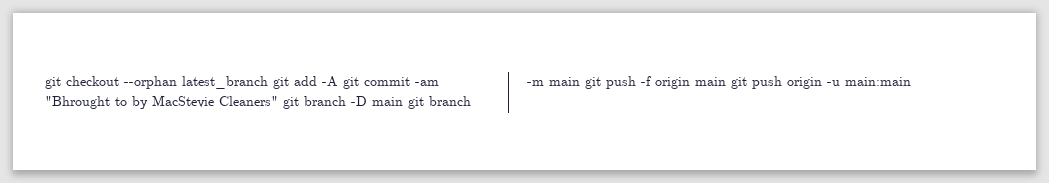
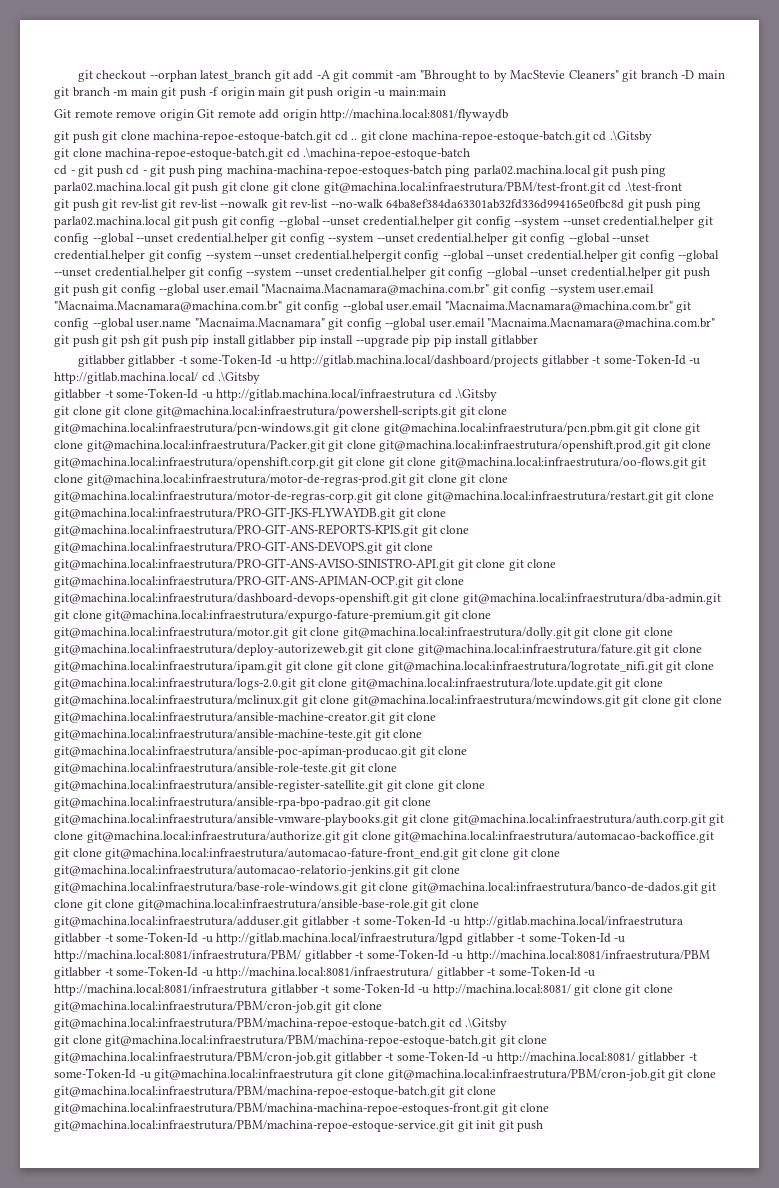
+ Git remote remove origin Git remote add origin http://machina.local:8081/flywaydb
+ git push git clone machina-repoe-estoque-batch.git cd .. git clone machina-repoe-estoque-batch.git cd .\Gitsby
+ git clone machina-repoe-estoque-batch.git cd .\machina-repoe-estoque-batch
+ cd - git push cd - git push ping machina-machina-repoe-estoques-batch ping parla02.machina.local git push ping parla02.machina.local git push git clone git clone git@machina.local:infraestrutura/PBM/test-front.git cd .\test-front
+ git push git rev-list git rev-list --nowalk git rev-list --no-walk 64ba8ef384da63301ab32fd336d994165e0fbc8d git push ping parla02.machina.local git push git config --global --unset credential.helper git config --system --unset credential.helper git config --global --unset credential.helper git config --system --unset credential.helper git config --global --unset credential.helper git config --system --unset credential.helpergit config --global --unset credential.helper git config --global --unset credential.helper git config --system --unset credential.helper git config --global --unset credential.helper git push git push git config --global user.email "Macnaima.Macnamara@machina.com.br" git config --system user.email "Macnaima.Macnamara@machina.com.br" git config --global user.email "Macnaima.Macnamara@machina.com.br" git config --global user.name "Macnaima.Macnamara" git config --global user.email "Macnaima.Macnamara@machina.com.br" git push git psh git push pip install gitlabber pip install --upgrade pip pip install gitlabber
+ gitlabber gitlabber -t some-Token-Id -u http://gitlab.machina.local/dashboard/projects gitlabber -t some-Token-Id -u http://gitlab.machina.local/ cd .\Gitsby
+ gitlabber -t some-Token-Id -u http://gitlab.machina.local/infraestrutura cd .\Gitsby
+ git clone git clone git@machina.local:infraestrutura/powershell-scripts.git git clone git@machina.local:infraestrutura/pcn-windows.git git clone git@machina.local:infraestrutura/pcn.pbm.git git clone git clone git@machina.local:infraestrutura/Packer.git git clone git@machina.local:infraestrutura/openshift.prod.git git clone git@machina.local:infraestrutura/openshift.corp.git git clone git clone git@machina.local:infraestrutura/oo-flows.git git clone git@machina.local:infraestrutura/motor-de-regras-prod.git git clone git clone git@machina.local:infraestrutura/motor-de-regras-corp.git git clone git@machina.local:infraestrutura/restart.git git clone git@machina.local:infraestrutura/PRO-GIT-JKS-FLYWAYDB.git git clone git@machina.local:infraestrutura/PRO-GIT-ANS-REPORTS-KPIS.git git clone git@machina.local:infraestrutura/PRO-GIT-ANS-DEVOPS.git git clone git@machina.local:infraestrutura/PRO-GIT-ANS-AVISO-SINISTRO-API.git git clone git clone git@machina.local:infraestrutura/PRO-GIT-ANS-APIMAN-OCP.git git clone git@machina.local:infraestrutura/dashboard-devops-openshift.git git clone git@machina.local:infraestrutura/dba-admin.git git clone git@machina.local:infraestrutura/expurgo-fature-premium.git git clone git@machina.local:infraestrutura/motor.git git clone git@machina.local:infraestrutura/dolly.git git clone git clone git@machina.local:infraestrutura/deploy-autorizeweb.git git clone git@machina.local:infraestrutura/fature.git git clone git@machina.local:infraestrutura/ipam.git git clone git clone git@machina.local:infraestrutura/logrotate_nifi.git git clone git@machina.local:infraestrutura/logs-2.0.git git clone git@machina.local:infraestrutura/lote.update.git git clone git@machina.local:infraestrutura/mclinux.git git clone git@machina.local:infraestrutura/mcwindows.git git clone git clone git@machina.local:infraestrutura/ansible-machine-creator.git git clone git@machina.local:infraestrutura/ansible-machine-teste.git git clone git@machina.local:infraestrutura/ansible-poc-apiman-producao.git git clone git@machina.local:infraestrutura/ansible-role-teste.git git clone git@machina.local:infraestrutura/ansible-register-satellite.git git clone git clone git@machina.local:infraestrutura/ansible-rpa-bpo-padrao.git git clone git@machina.local:infraestrutura/ansible-vmware-playbooks.git git clone git@machina.local:infraestrutura/auth.corp.git git clone git@machina.local:infraestrutura/authorize.git git clone git@machina.local:infraestrutura/automacao-backoffice.git git clone git@machina.local:infraestrutura/automacao-fature-front_end.git git clone git clone git@machina.local:infraestrutura/automacao-relatorio-jenkins.git git clone git@machina.local:infraestrutura/base-role-windows.git git clone git@machina.local:infraestrutura/banco-de-dados.git git clone git clone git@machina.local:infraestrutura/ansible-base-role.git git clone git@machina.local:infraestrutura/adduser.git gitlabber -t some-Token-Id -u http://gitlab.machina.local/infraestrutura gitlabber -t some-Token-Id -u http://gitlab.machina.local/infraestrutura/lgpd gitlabber -t some-Token-Id -u http://machina.local:8081/infraestrutura/PBM/ gitlabber -t some-Token-Id -u http://machina.local:8081/infraestrutura/PBM gitlabber -t some-Token-Id -u http://machina.local:8081/infraestrutura/ gitlabber -t some-Token-Id -u http://machina.local:8081/infraestrutura gitlabber -t some-Token-Id -u http://machina.local:8081/ git clone git clone git@machina.local:infraestrutura/PBM/cron-job.git git clone git@machina.local:infraestrutura/PBM/machina-repoe-estoque-batch.git cd .\Gitsby
+ git clone git@machina.local:infraestrutura/PBM/machina-repoe-estoque-batch.git git clone git@machina.local:infraestrutura/PBM/cron-job.git gitlabber -t some-Token-Id -u http://machina.local:8081/ gitlabber -t some-Token-Id -u git@machina.local:infraestrutura git clone git@machina.local:infraestrutura/PBM/cron-job.git git clone git@machina.local:infraestrutura/PBM/machina-repoe-estoque-batch.git git clone git@machina.local:infraestrutura/PBM/machina-machina-repoe-estoques-front.git git clone git@machina.local:infraestrutura/PBM/machina-repoe-estoque-service.git git init git push

